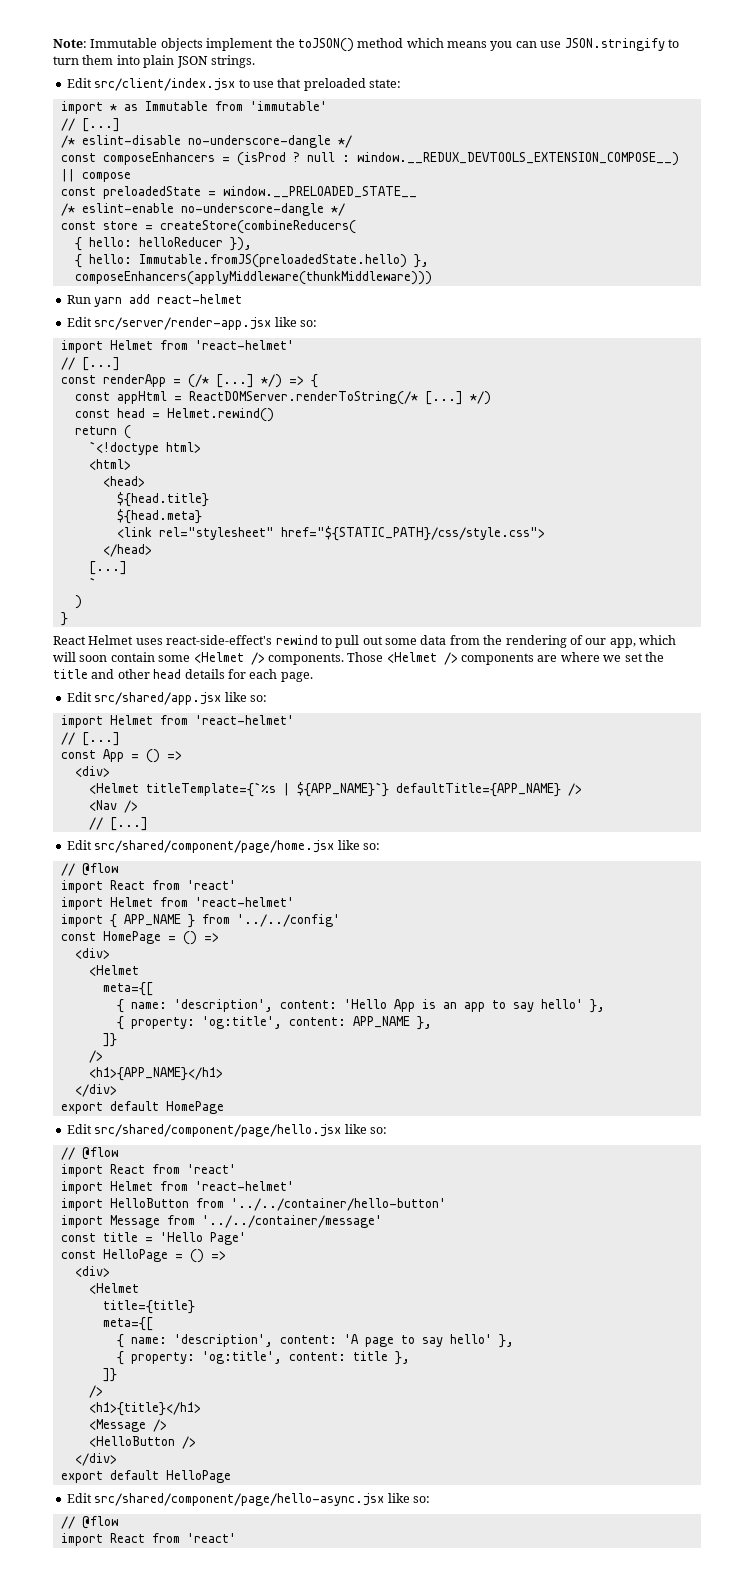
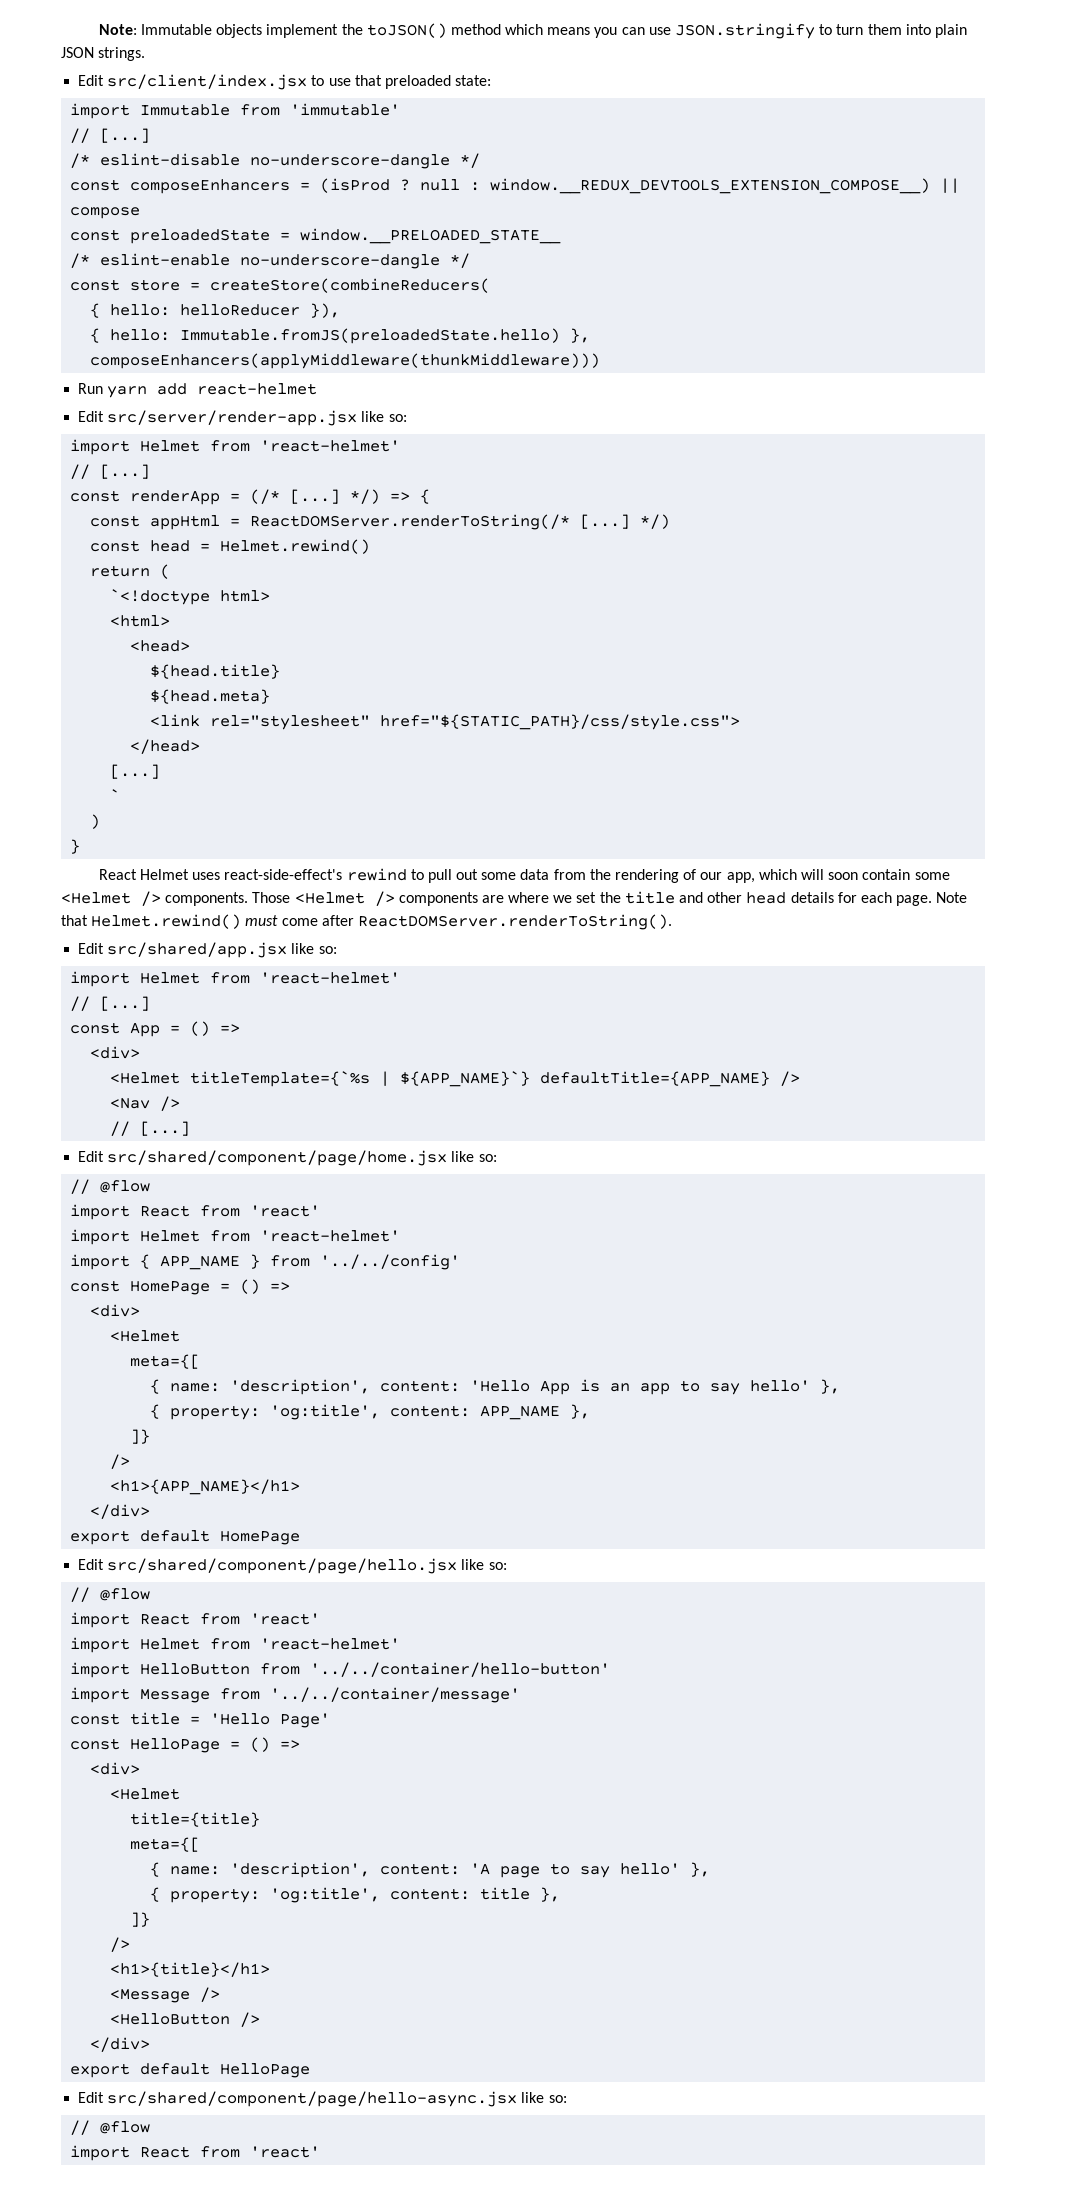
- import * as Immutable from 'immutable'
+ import Immutable from 'immutable'
+ Note that Helmet.rewind() must come after ReactDOMServer.renderToString().

